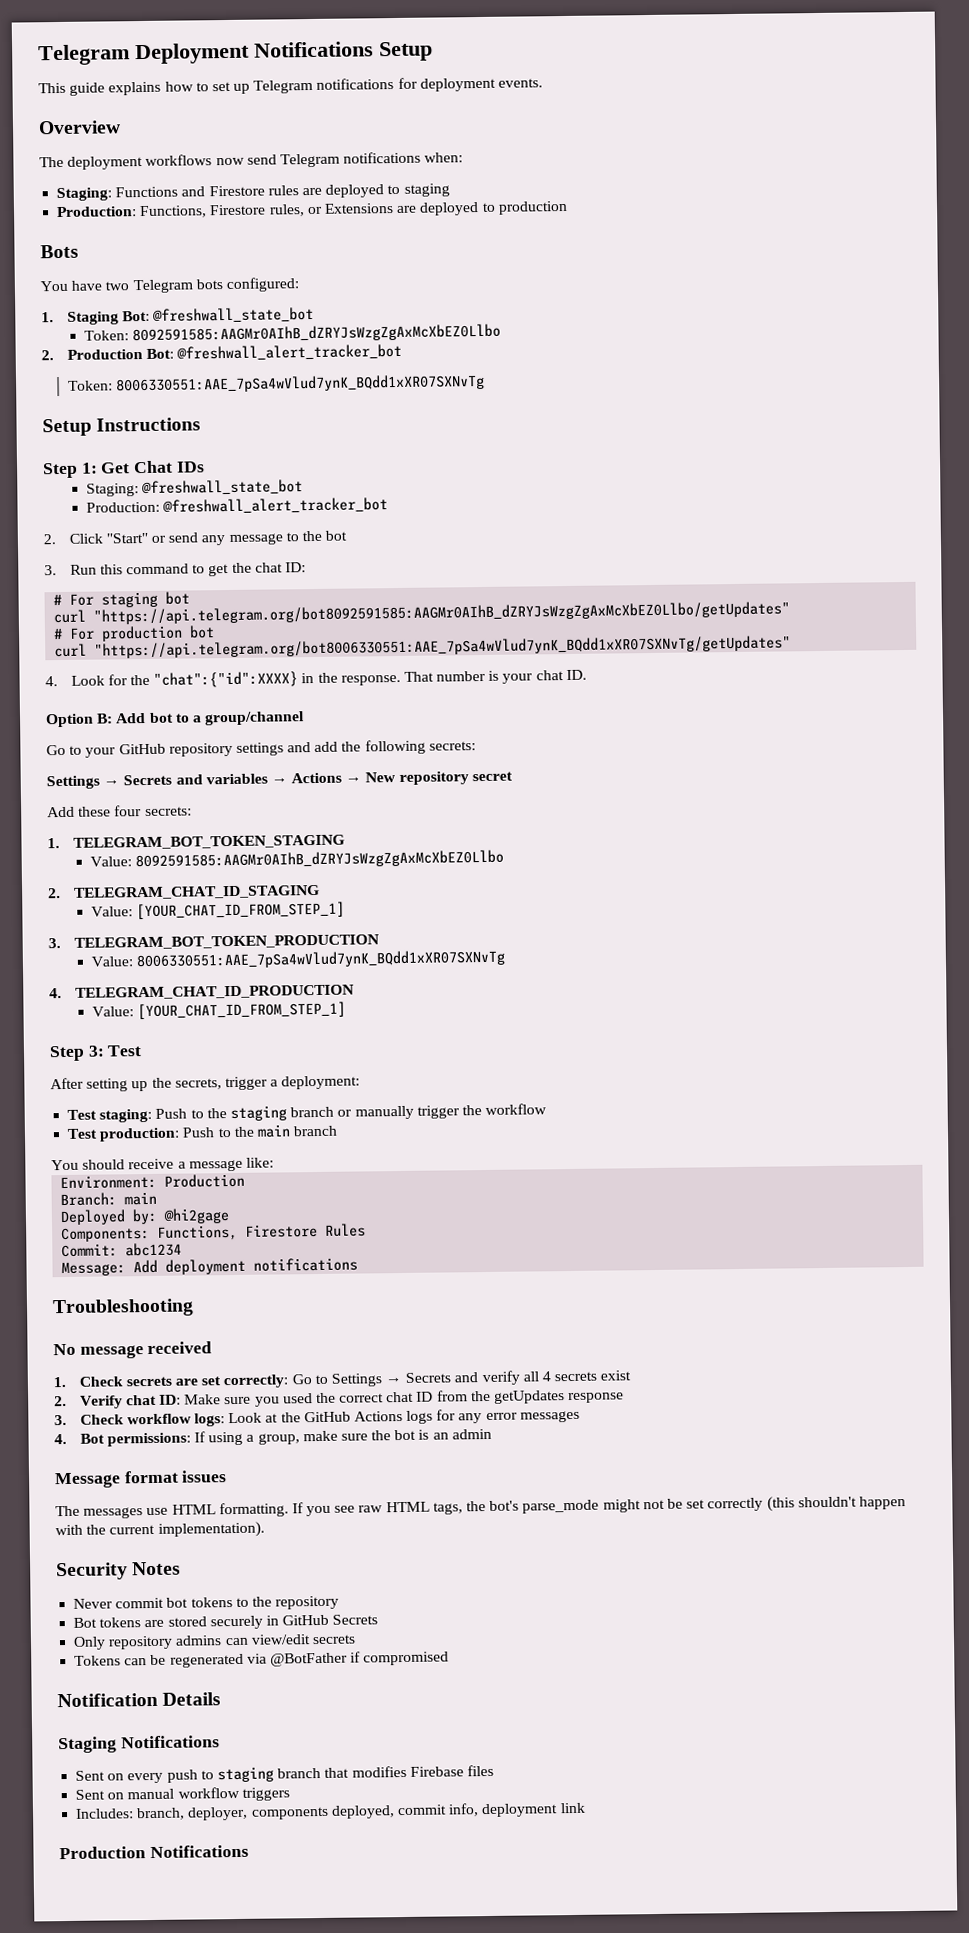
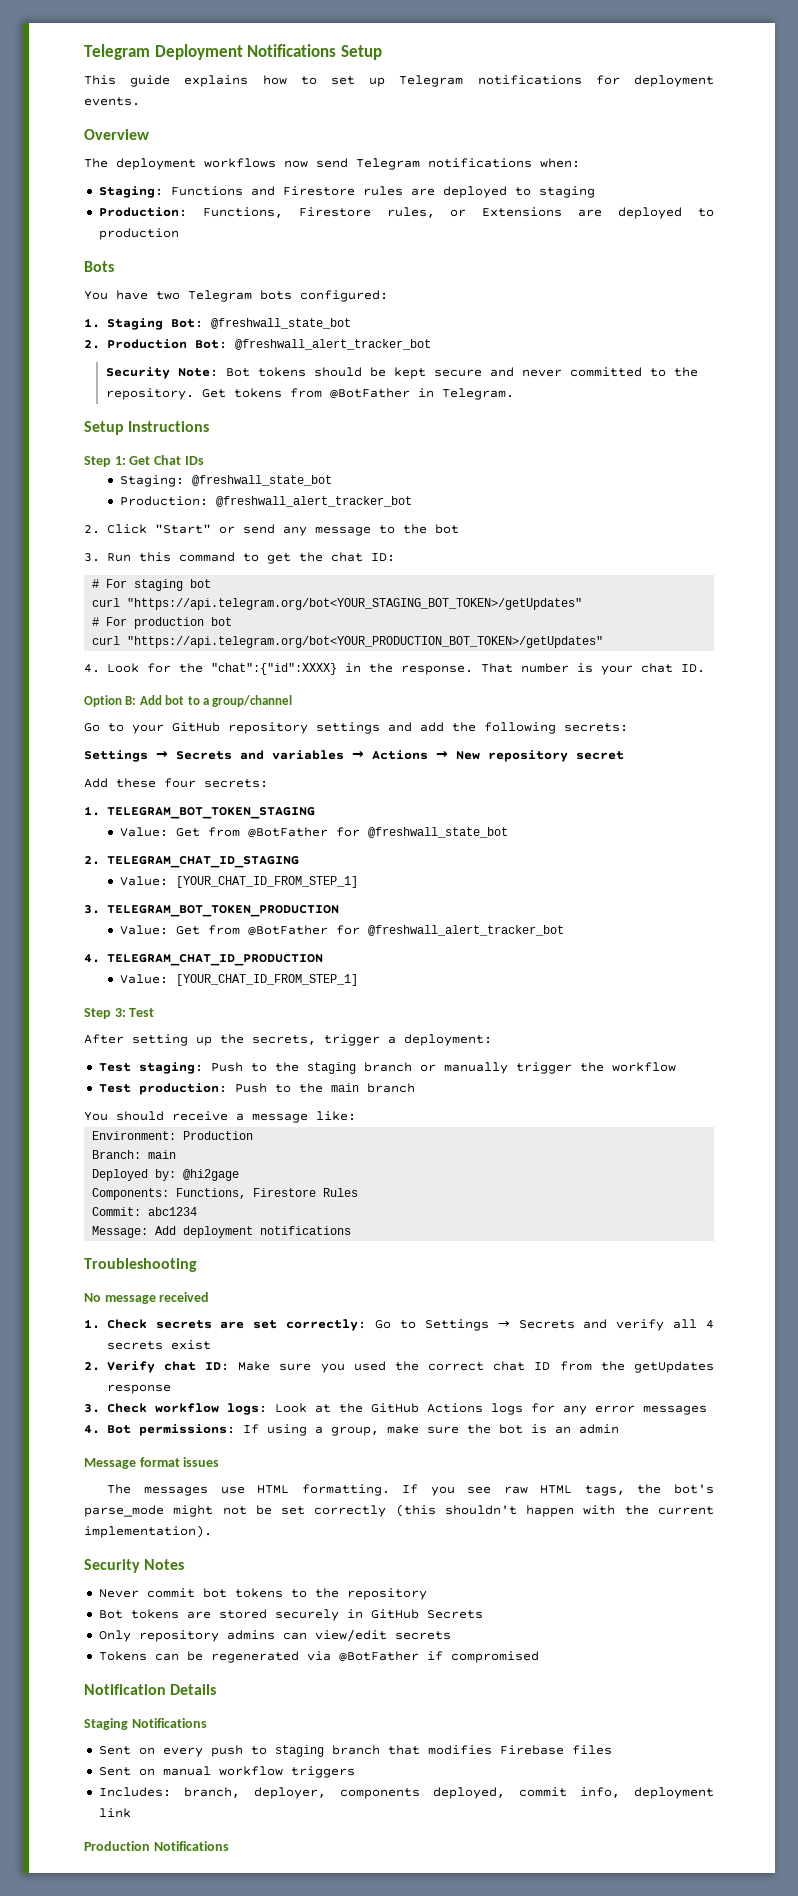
- Token: 8092591585:AAGMr0AIhB_dZRYJsWzgZgAxMcXbEZ0Llbo
- Token: 8006330551:AAE_7pSa4wVlud7ynK_BQdd1xXR07SXNvTg
+ Security Note: Bot tokens should be kept secure and never committed to the repository. Get tokens from @BotFather in Telegram.
- curl "https://api.telegram.org/bot8092591585:AAGMr0AIhB_dZRYJsWzgZgAxMcXbEZ0Llbo/getUpdates"
+ curl "https://api.telegram.org/bot<YOUR_STAGING_BOT_TOKEN>/getUpdates"
- curl "https://api.telegram.org/bot8006330551:AAE_7pSa4wVlud7ynK_BQdd1xXR07SXNvTg/getUpdates"
+ curl "https://api.telegram.org/bot<YOUR_PRODUCTION_BOT_TOKEN>/getUpdates"
- Value: 8092591585:AAGMr0AIhB_dZRYJsWzgZgAxMcXbEZ0Llbo
+ Value: Get from @BotFather for @freshwall_state_bot
- Value: 8006330551:AAE_7pSa4wVlud7ynK_BQdd1xXR07SXNvTg
+ Value: Get from @BotFather for @freshwall_alert_tracker_bot

